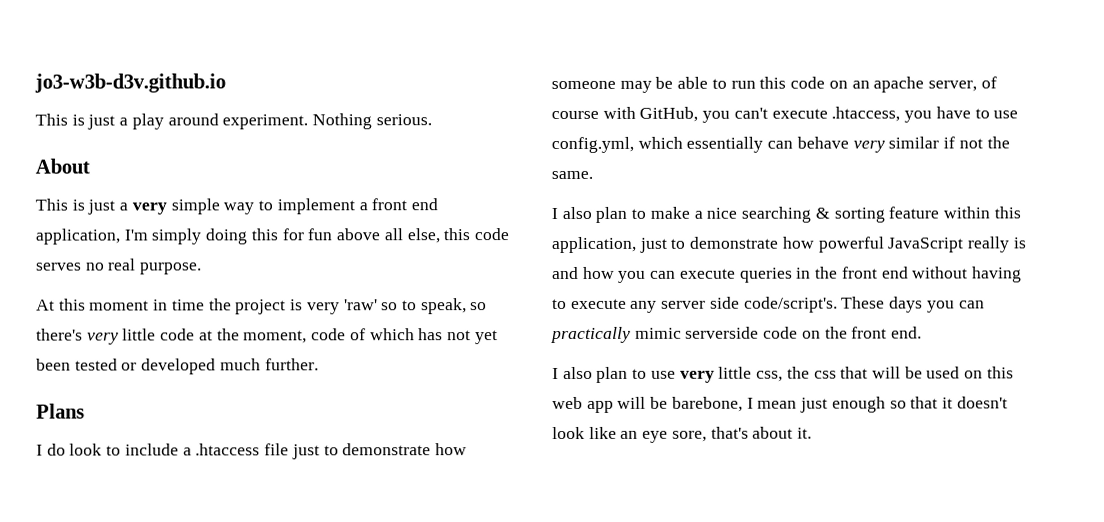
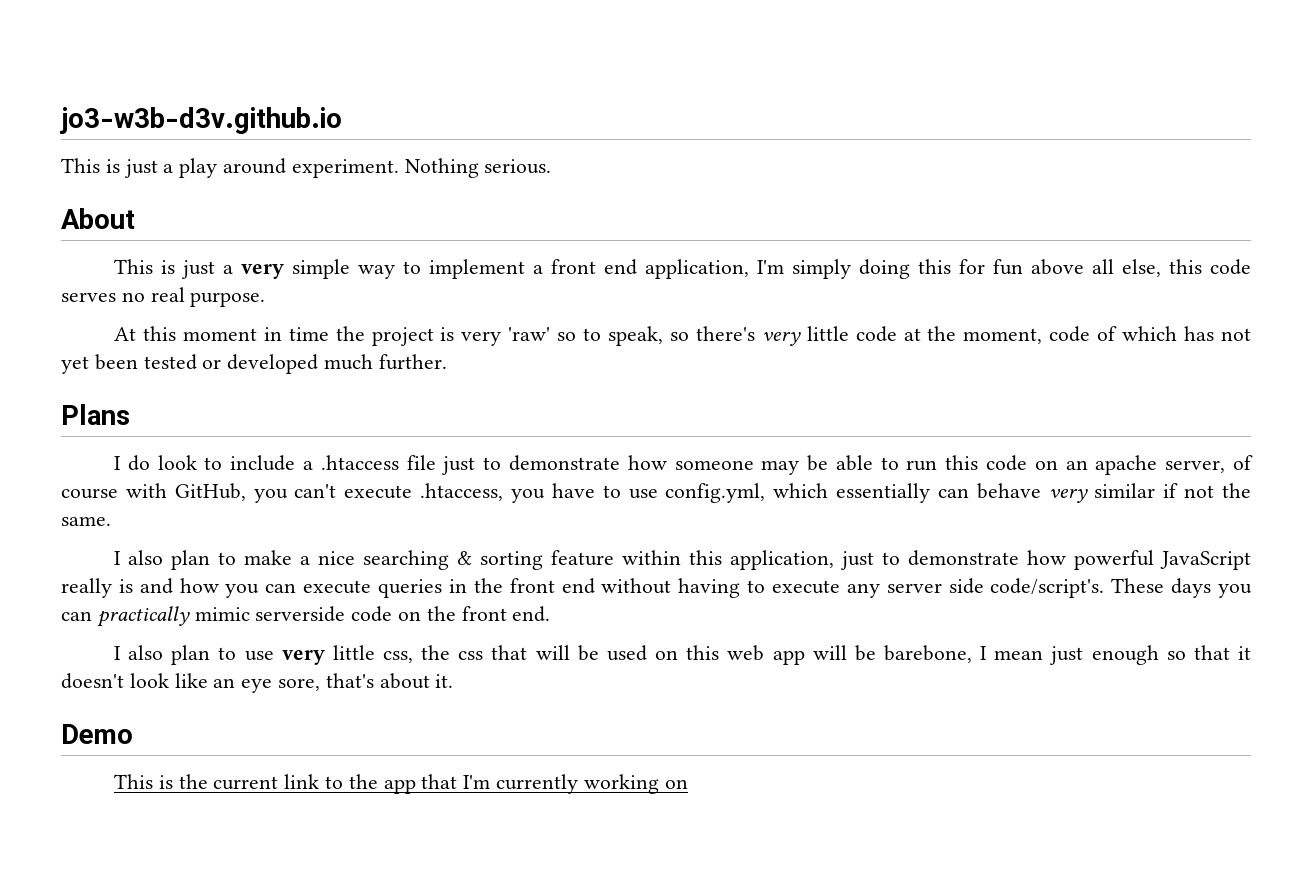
+ Demo
+ This is the current link to the app that I'm currently working on

